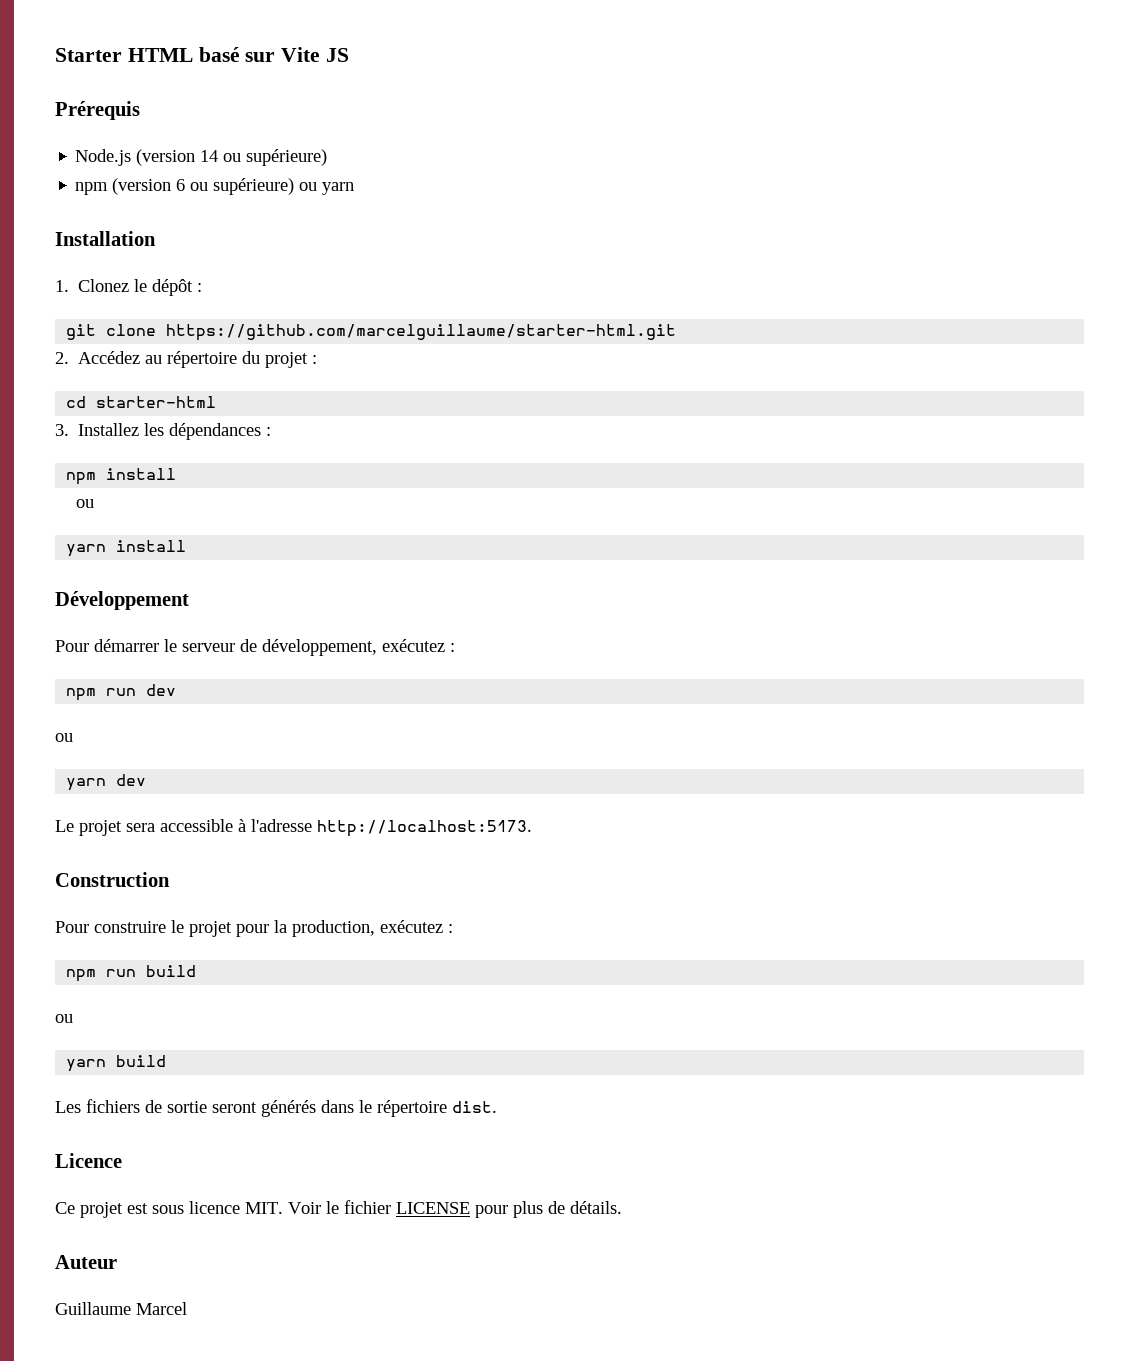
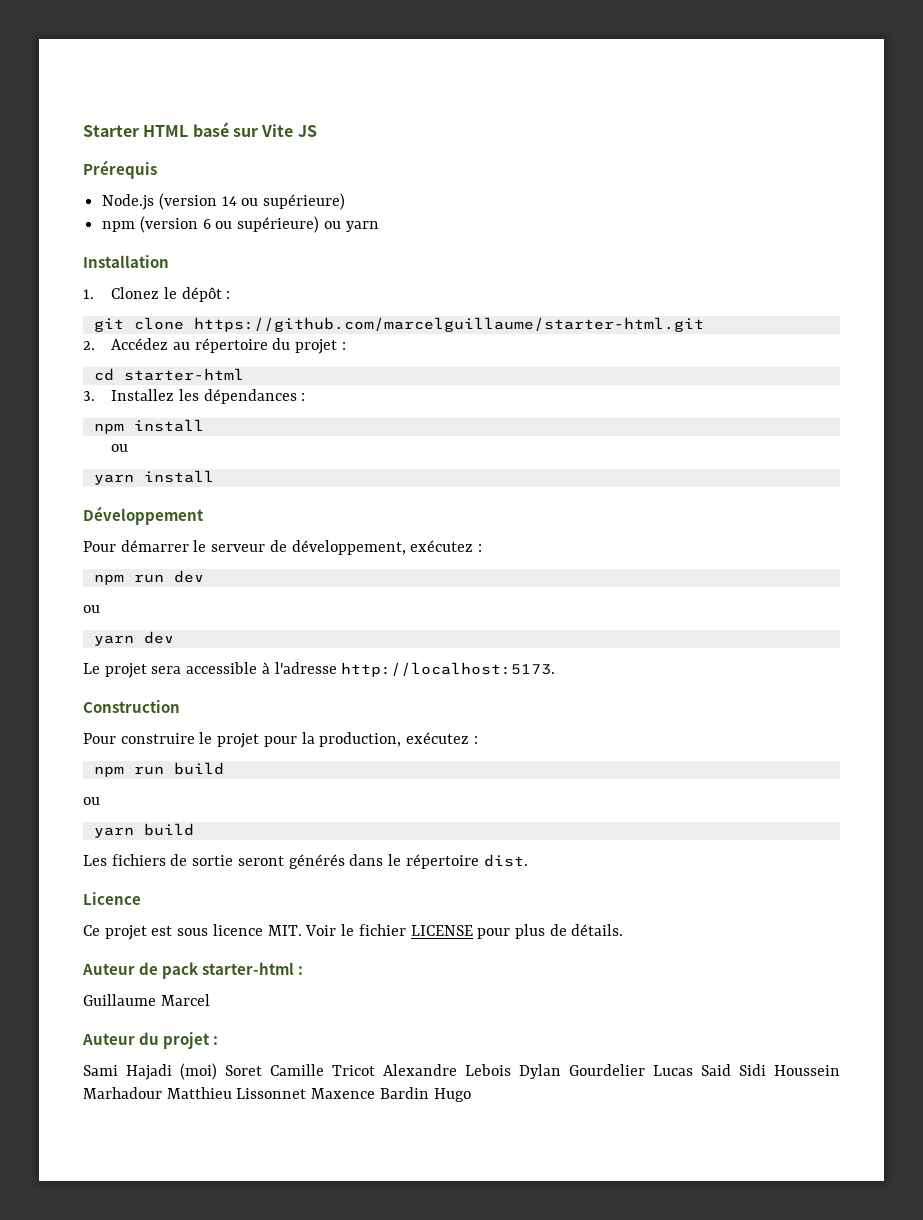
- Auteur
+ Auteur de pack starter-html :
  Guillaume Marcel
+ Auteur du projet :
+ Sami Hajadi (moi) Soret Camille Tricot Alexandre Lebois Dylan Gourdelier Lucas Said Sidi Houssein Marhadour Matthieu Lissonnet Maxence Bardin Hugo

